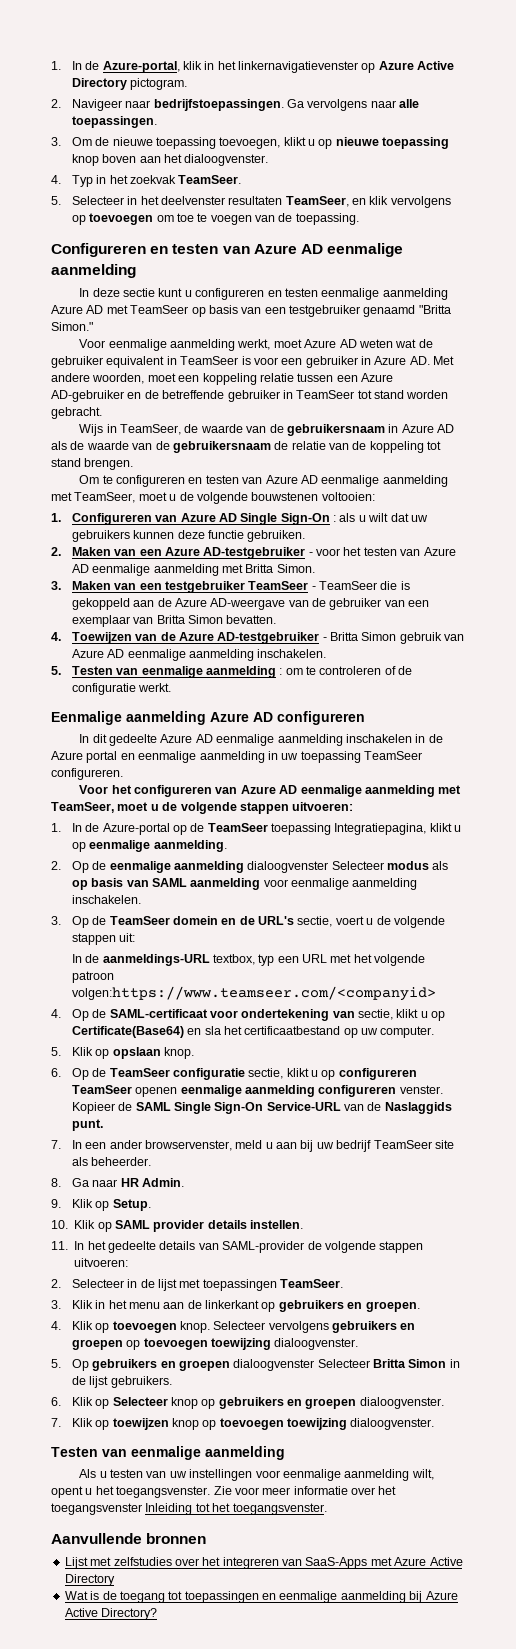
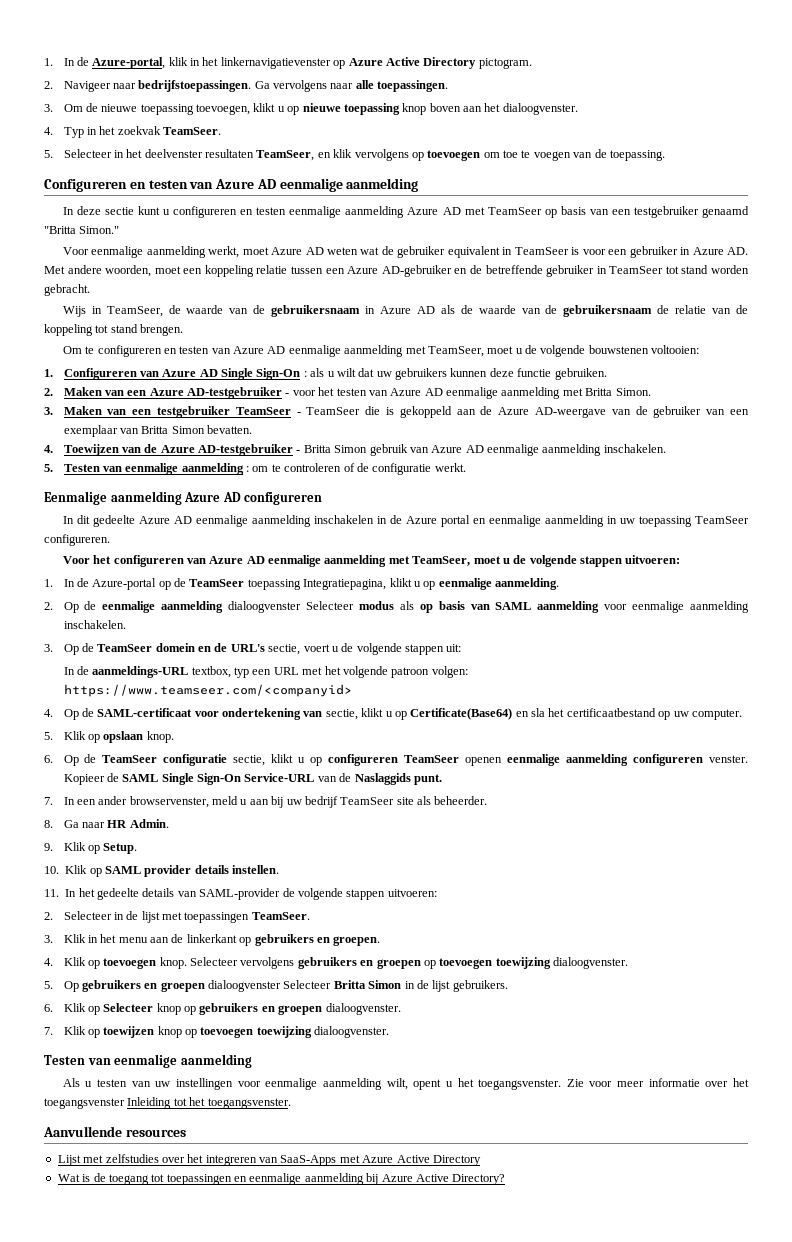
- In de aanmeldings-URL textbox, typ een URL met het volgende patroon volgen:https://www.teamseer.com/<companyid>
+ In de aanmeldings-URL textbox, typ een URL met het volgende patroon volgen: https://www.teamseer.com/<companyid>
- Aanvullende bronnen
+ Aanvullende resources

